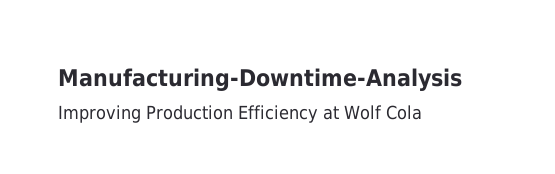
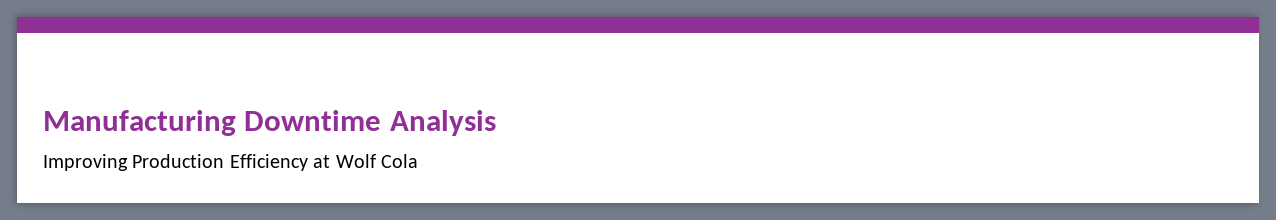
- Manufacturing-Downtime-Analysis
+ Manufacturing Downtime Analysis

